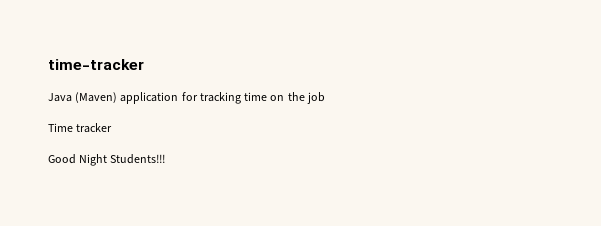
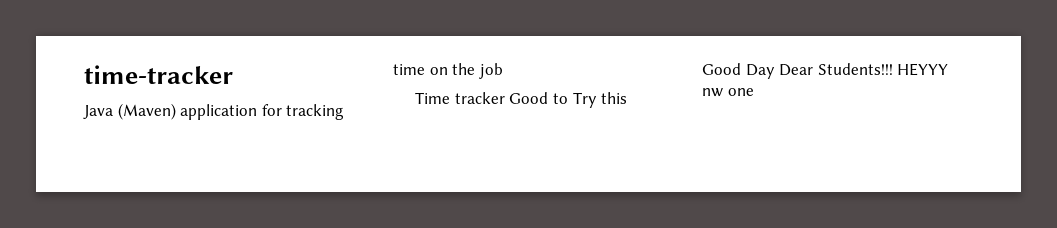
- Time tracker
- Good Night Students!!!
+ Time tracker Good to Try this Good Day Dear Students!!! HEYYY nw one

